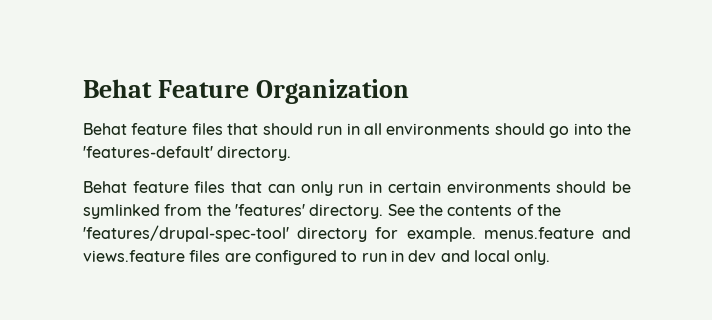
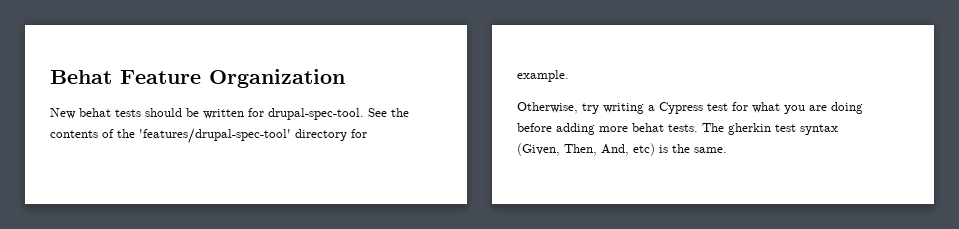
- Behat feature files that should run in all environments should go into the 'features-default' directory.
- Behat feature files that can only run in certain environments should be symlinked from the 'features' directory.
+ New behat tests should be written for drupal-spec-tool.
- See the contents of the 'features/drupal-spec-tool' directory for example. menus.feature and views.feature files are configured to run in dev and local only.
+ See the contents of the 'features/drupal-spec-tool' directory for example.
+ Otherwise, try writing a Cypress test for what you are doing before adding more behat tests. The gherkin test syntax (Given, Then, And, etc) is the same.

